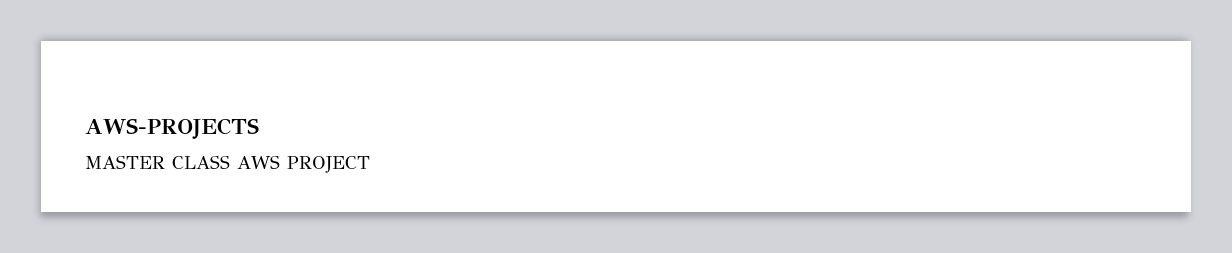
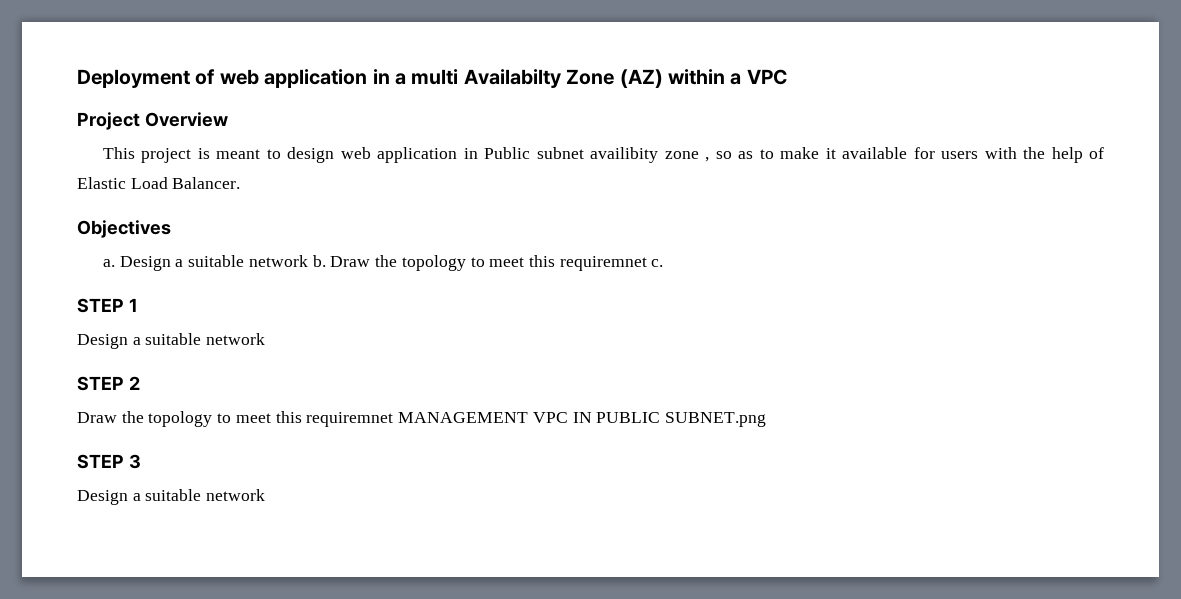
- AWS-PROJECTS
- MASTER CLASS AWS PROJECT
+ Deployment of web application in a multi Availabilty Zone (AZ) within a VPC
+ Project Overview
+ This project is meant to design web application in Public subnet availibity zone , so as to make it available for users with the help of Elastic Load Balancer.
+ Objectives
+ a. Design a suitable network b. Draw the topology to meet this requiremnet c.
+ STEP 1
+ Design a suitable network
+ STEP 2
+ Draw the topology to meet this requiremnet MANAGEMENT VPC IN PUBLIC SUBNET.png
+ STEP 3
+ Design a suitable network

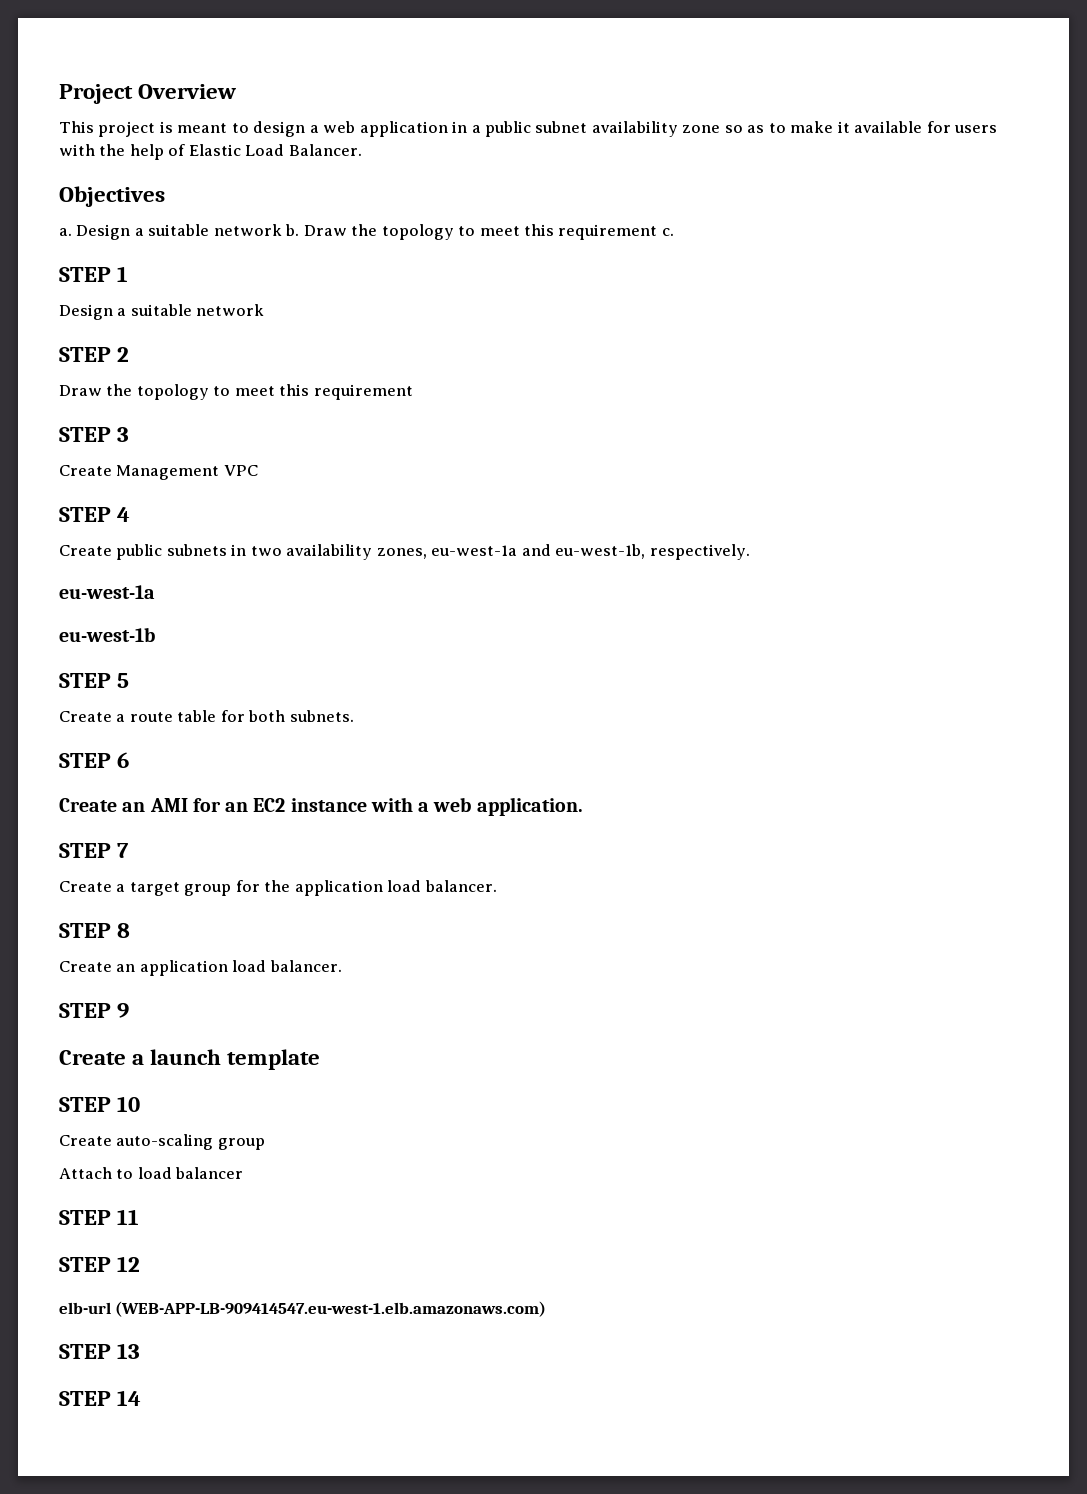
- Deployment of web application in a multi Availabilty Zone (AZ) within a VPC
- This project is meant to design web application in Public subnet availibity zone , so as to make it available for users with the help of Elastic Load Balancer.
+ This project is meant to design a web application in a public subnet availability zone so as to make it available for users with the help of Elastic Load Balancer.
- Draw the topology to meet this requiremnet c.
+ Draw the topology to meet this requirement c.
  STEP 2
- Draw the topology to meet this requiremnet MANAGEMENT VPC IN PUBLIC SUBNET.png
+ Draw the topology to meet this requirement
  STEP 3
- Design a suitable network
+ Create Management VPC
+ STEP 4
+ Create public subnets in two availability zones, eu-west-1a and eu-west-1b, respectively.
+ eu-west-1a
+ eu-west-1b
+ STEP 5
+ Create a route table for both subnets.
+ STEP 6
+ Create an AMI for an EC2 instance with a web application.
+ STEP 7
+ Create a target group for the application load balancer.
+ STEP 8
+ Create an application load balancer.
+ STEP 9
+ Create a launch template
+ STEP 10
+ Create auto-scaling group
+ Attach to load balancer
+ STEP 11
+ STEP 12
+ elb-url (WEB-APP-LB-909414547.eu-west-1.elb.amazonaws.com)
+ STEP 13
+ STEP 14

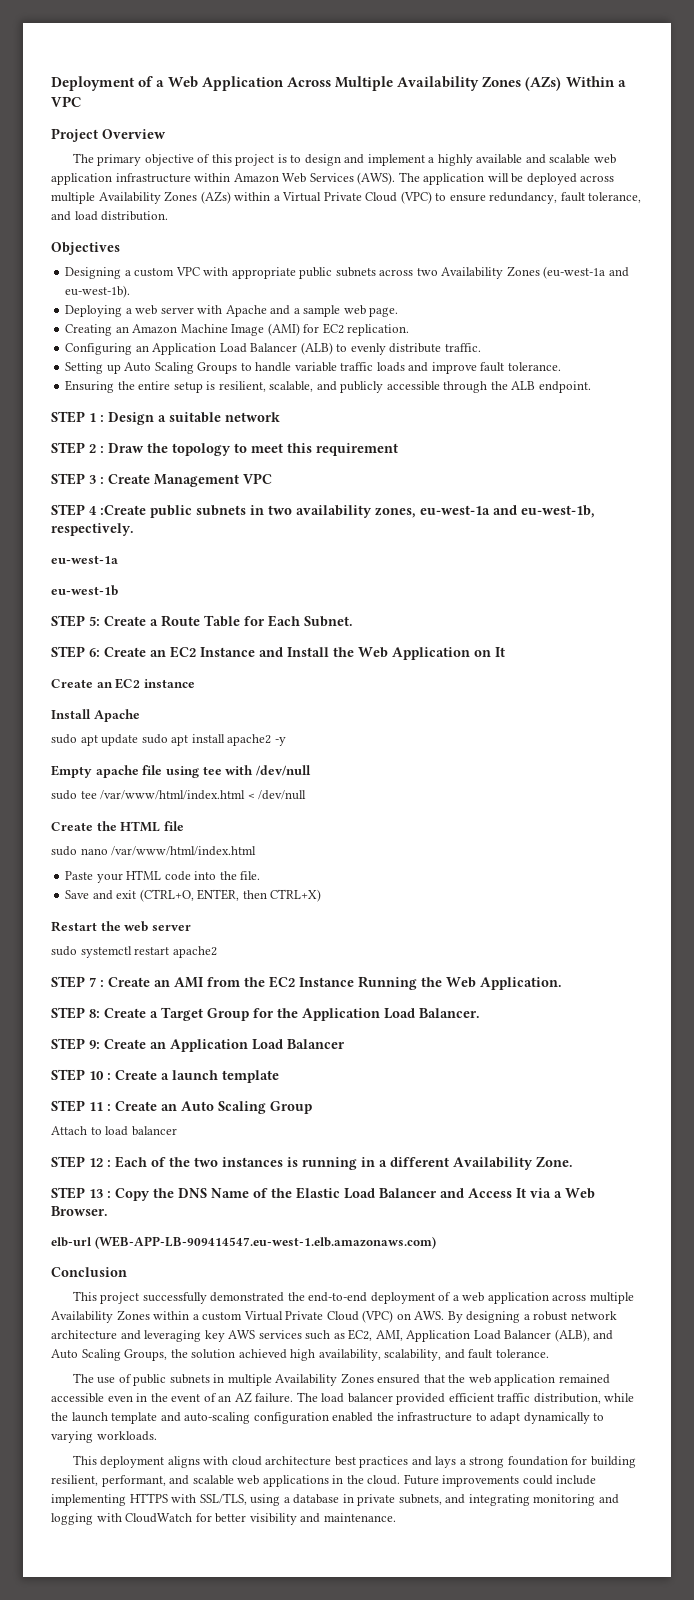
+ Deployment of a Web Application Across Multiple Availability Zones (AZs) Within a VPC
  Project Overview
- This project is meant to design a web application in a public subnet availability zone so as to make it available for users with the help of Elastic Load Balancer.
+ The primary objective of this project is to design and implement a highly available and scalable web application infrastructure within Amazon Web Services (AWS). The application will be deployed across multiple Availability Zones (AZs) within a Virtual Private Cloud (VPC) to ensure redundancy, fault tolerance, and load distribution.
  Objectives
- a. Design a suitable network b. Draw the topology to meet this requirement c.
+ Designing a custom VPC with appropriate public subnets across two Availability Zones (eu-west-1a and eu-west-1b).
+ Deploying a web server with Apache and a sample web page.
+ Creating an Amazon Machine Image (AMI) for EC2 replication.
+ Configuring an Application Load Balancer (ALB) to evenly distribute traffic.
+ Setting up Auto Scaling Groups to handle variable traffic loads and improve fault tolerance.
+ Ensuring the entire setup is resilient, scalable, and publicly accessible through the ALB endpoint.
- STEP 1
- Design a suitable network
+ STEP 1 : Design a suitable network
- STEP 2
- Draw the topology to meet this requirement
+ STEP 2 : Draw the topology to meet this requirement
- STEP 3
- Create Management VPC
+ STEP 3 : Create Management VPC
- STEP 4
- Create public subnets in two availability zones, eu-west-1a and eu-west-1b, respectively.
+ STEP 4 :Create public subnets in two availability zones, eu-west-1a and eu-west-1b, respectively.
- STEP 5
- Create a route table for both subnets.
- STEP 6
- Create an AMI for an EC2 instance with a web application.
- STEP 7
- Create a target group for the application load balancer.
- STEP 8
- Create an application load balancer.
- STEP 9
- Create a launch template
+ STEP 5: Create a Route Table for Each Subnet.
+ STEP 6: Create an EC2 Instance and Install the Web Application on It
+ Create an EC2 instance
+ Install Apache
+ sudo apt update sudo apt install apache2 -y
+ Empty apache file using tee with /dev/null
+ sudo tee /var/www/html/index.html < /dev/null
+ Create the HTML file
+ sudo nano /var/www/html/index.html
+ Paste your HTML code into the file.
+ Save and exit (CTRL+O, ENTER, then CTRL+X)
+ Restart the web server
+ sudo systemctl restart apache2
+ STEP 7 : Create an AMI from the EC2 Instance Running the Web Application.
+ STEP 8: Create a Target Group for the Application Load Balancer.
+ STEP 9: Create an Application Load Balancer
+ STEP 10 : Create a launch template
- STEP 10
- Create auto-scaling group
+ STEP 11 : Create an Auto Scaling Group
- STEP 11
- STEP 12
+ STEP 12 : Each of the two instances is running in a different Availability Zone.
+ STEP 13 : Copy the DNS Name of the Elastic Load Balancer and Access It via a Web Browser.
  elb-url (WEB-APP-LB-909414547.eu-west-1.elb.amazonaws.com)
- STEP 13
- STEP 14
+ Conclusion
+ This project successfully demonstrated the end-to-end deployment of a web application across multiple Availability Zones within a custom Virtual Private Cloud (VPC) on AWS. By designing a robust network architecture and leveraging key AWS services such as EC2, AMI, Application Load Balancer (ALB), and Auto Scaling Groups, the solution achieved high availability, scalability, and fault tolerance.
+ The use of public subnets in multiple Availability Zones ensured that the web application remained accessible even in the event of an AZ failure. The load balancer provided efficient traffic distribution, while the launch template and auto-scaling configuration enabled the infrastructure to adapt dynamically to varying workloads.
+ This deployment aligns with cloud architecture best practices and lays a strong foundation for building resilient, performant, and scalable web applications in the cloud. Future improvements could include implementing HTTPS with SSL/TLS, using a database in private subnets, and integrating monitoring and logging with CloudWatch for better visibility and maintenance.

